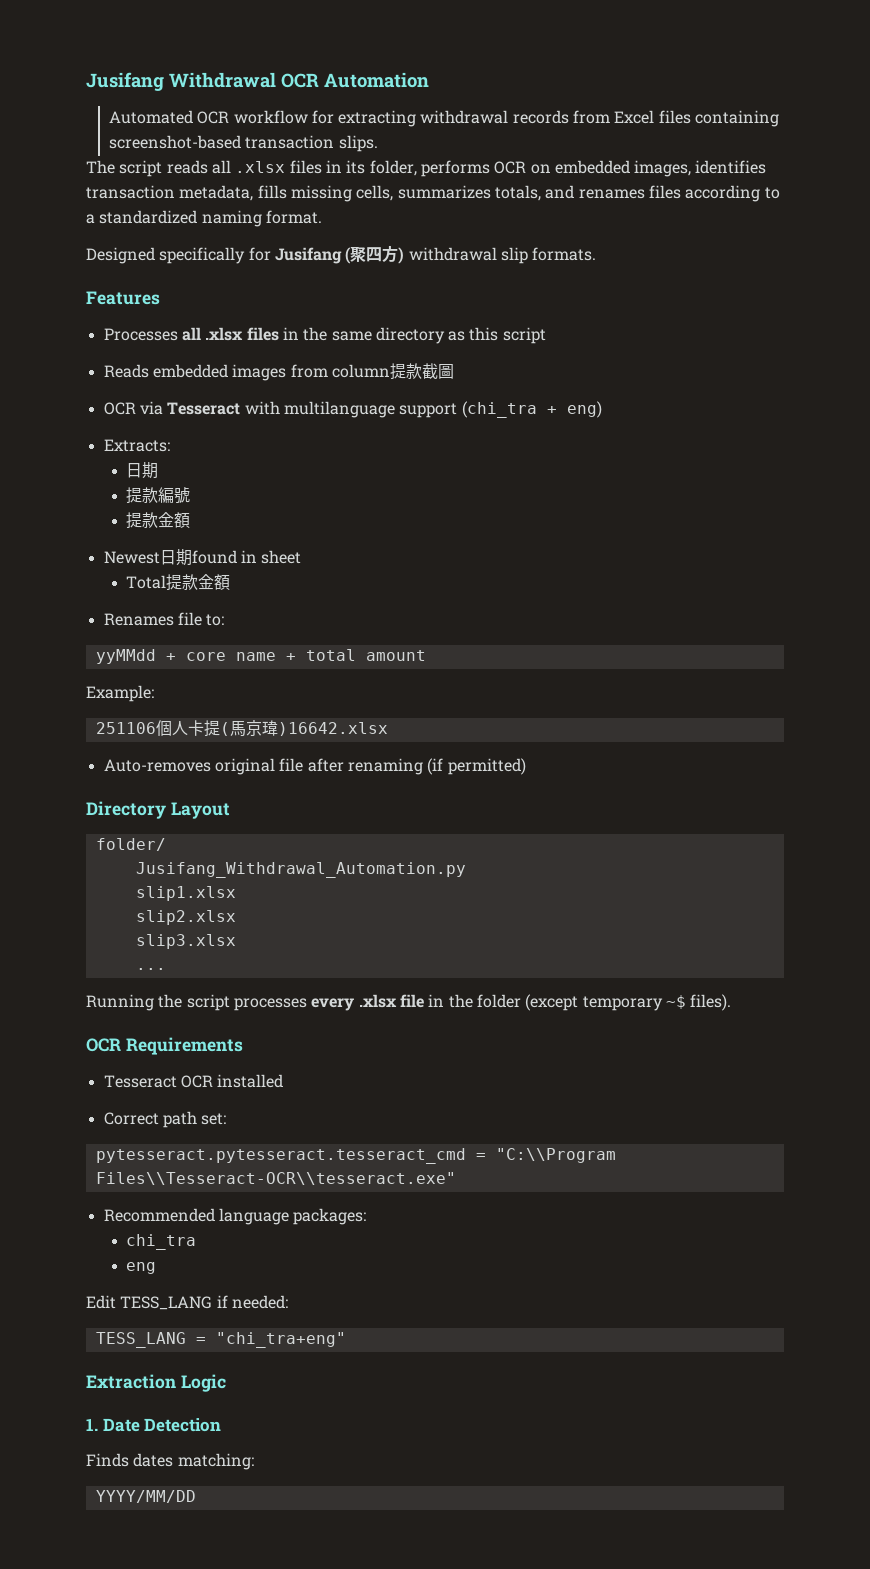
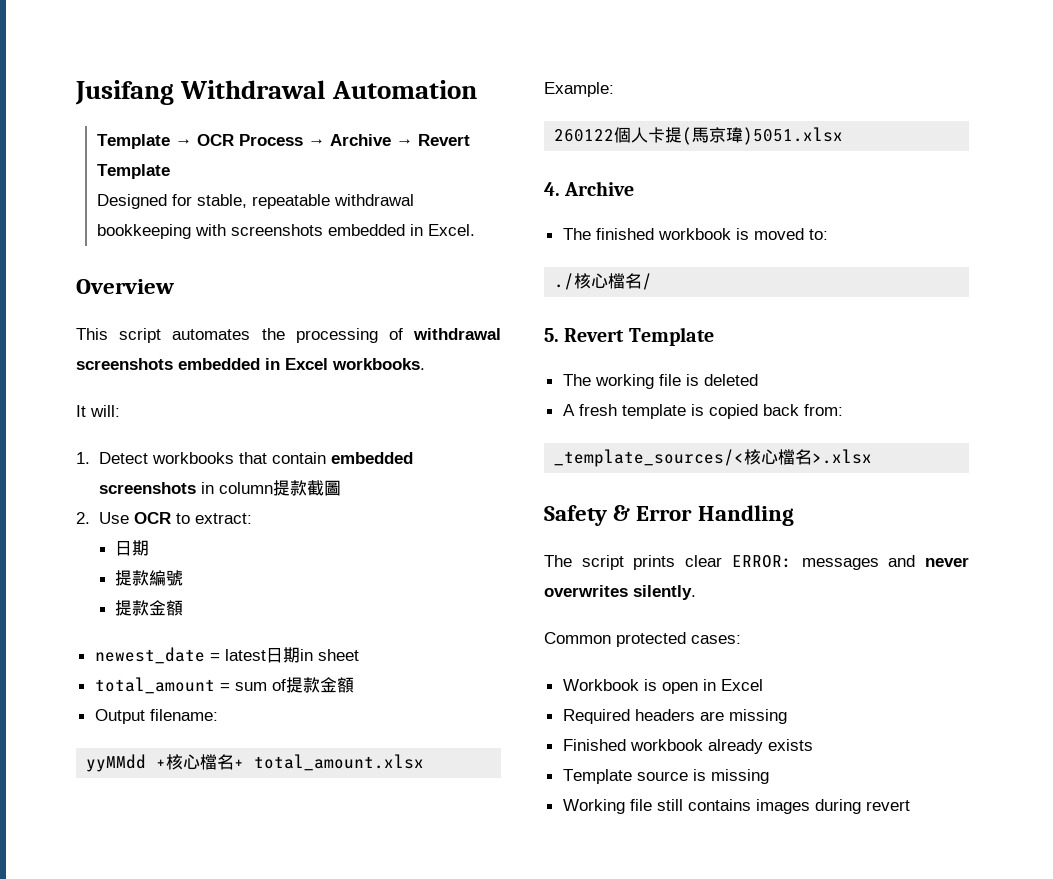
- Jusifang Withdrawal OCR Automation
+ Jusifang Withdrawal Automation
- Automated OCR workflow for extracting withdrawal records from Excel files containing screenshot-based transaction slips.
- The script reads all .xlsx files in its folder, performs OCR on embedded images, identifies transaction metadata, fills missing cells, summarizes totals, and renames files according to a standardized naming format.
- Designed specifically for Jusifang (聚四方) withdrawal slip formats.
- Features
- Processes all .xlsx files in the same directory as this script
- Reads embedded images from column提款截圖
- OCR via Tesseract with multilanguage support (chi_tra + eng)
- Extracts:
+ Template → OCR Process → Archive → Revert Template
+ Designed for stable, repeatable withdrawal bookkeeping with screenshots embedded in Excel.
+ Overview
+ This script automates the processing of withdrawal screenshots embedded in Excel workbooks.
+ It will:
+ 1. Detect workbooks that contain embedded screenshots in column提款截圖
+ 2. Use OCR to extract:
- Newest日期found in sheet
- Total提款金額
- Renames file to:
+ newest_date = latest日期in sheet
+ total_amount = sum of提款金額
+ Output filename:
- yyMMdd + core name + total amount
+ yyMMdd +核心檔名+ total_amount.xlsx
- 251106個人卡提(馬京瑋)16642.xlsx
- Auto-removes original file after renaming (if permitted)
- Directory Layout
- folder/
- Jusifang_Withdrawal_Automation.py
- slip1.xlsx
- slip2.xlsx
- slip3.xlsx
- ...
- Running the script processes every .xlsx file in the folder (except temporary ~$ files).
- OCR Requirements
- Tesseract OCR installed
- Correct path set:
- pytesseract.pytesseract.tesseract_cmd = "C:\\Program Files\\Tesseract-OCR\\tesseract.exe"
- Recommended language packages:
- chi_tra
- eng
- Edit TESS_LANG if needed:
- TESS_LANG = "chi_tra+eng"
- Extraction Logic
- 1. Date Detection
- Finds dates matching:
- YYYY/MM/DD
+ 260122個人卡提(馬京瑋)5051.xlsx
+ 4. Archive
+ The finished workbook is moved to:
+ ./核心檔名/
+ 5. Revert Template
+ The working file is deleted
+ A fresh template is copied back from:
+ _template_sources/<核心檔名>.xlsx
+ Safety & Error Handling
+ The script prints clear ERROR: messages and never overwrites silently.
+ Common protected cases:
+ Workbook is open in Excel
+ Required headers are missing
+ Finished workbook already exists
+ Template source is missing
+ Working file still contains images during revert

